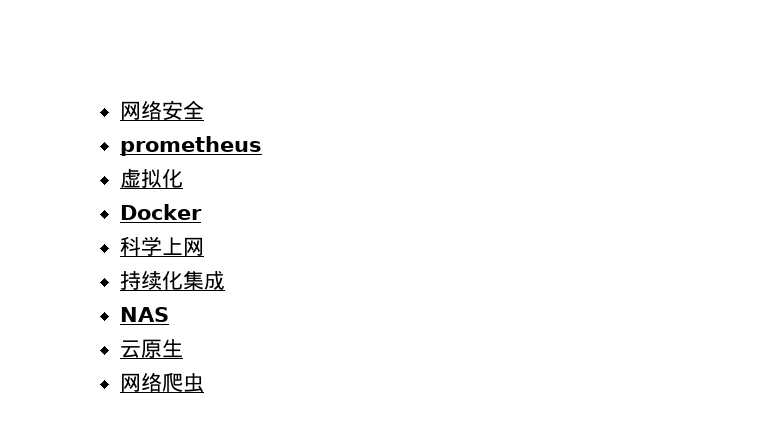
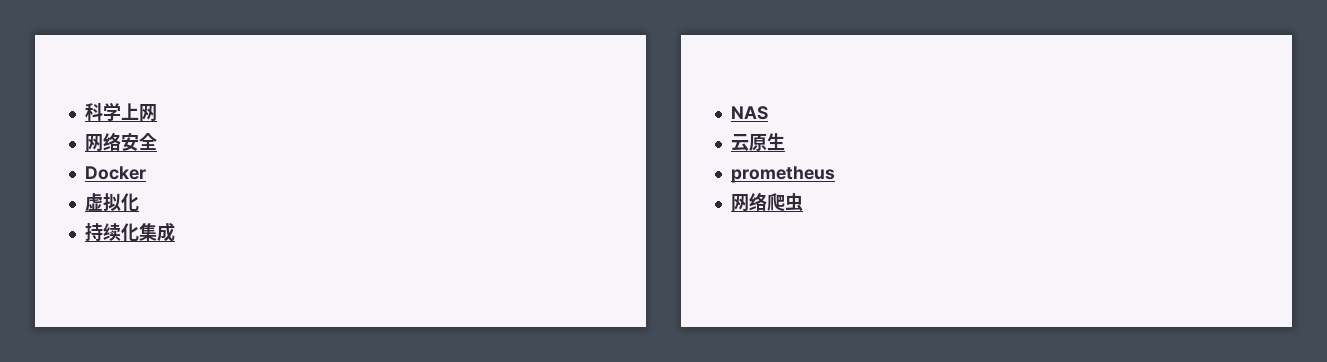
+ 科学上网
- prometheus
+ Docker
- Docker
- 科学上网
+ prometheus

